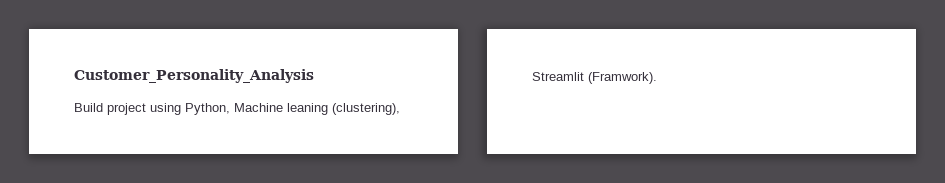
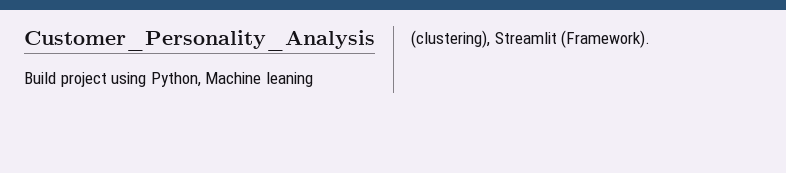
- Build project using Python, Machine leaning (clustering), Streamlit (Framwork).
+ Build project using Python, Machine leaning (clustering), Streamlit (Framework).

